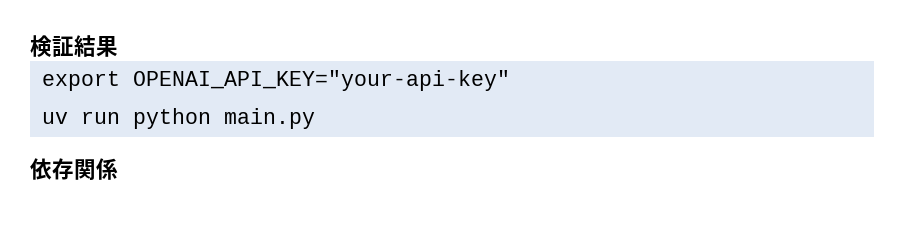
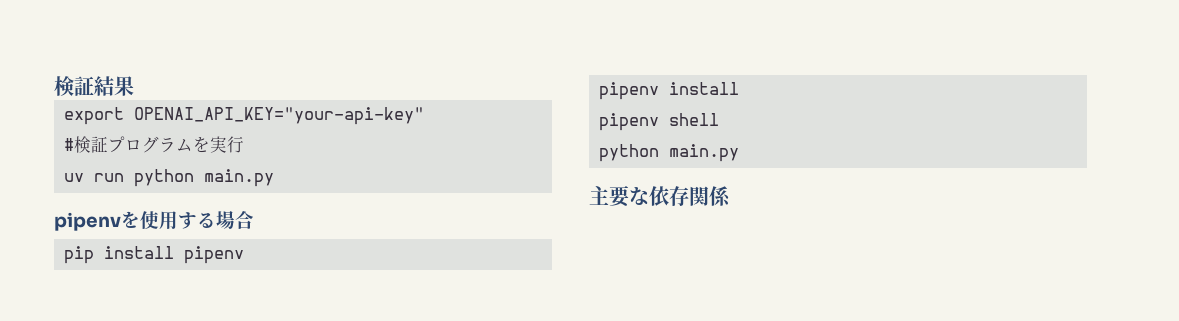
+ #検証プログラムを実行
  uv run python main.py
- 依存関係
+ pipenvを使用する場合
+ pip install pipenv
+ pipenv install
+ pipenv shell
+ python main.py
+ 主要な依存関係

